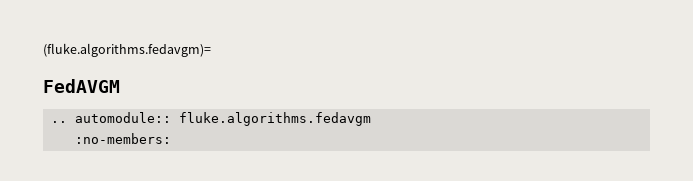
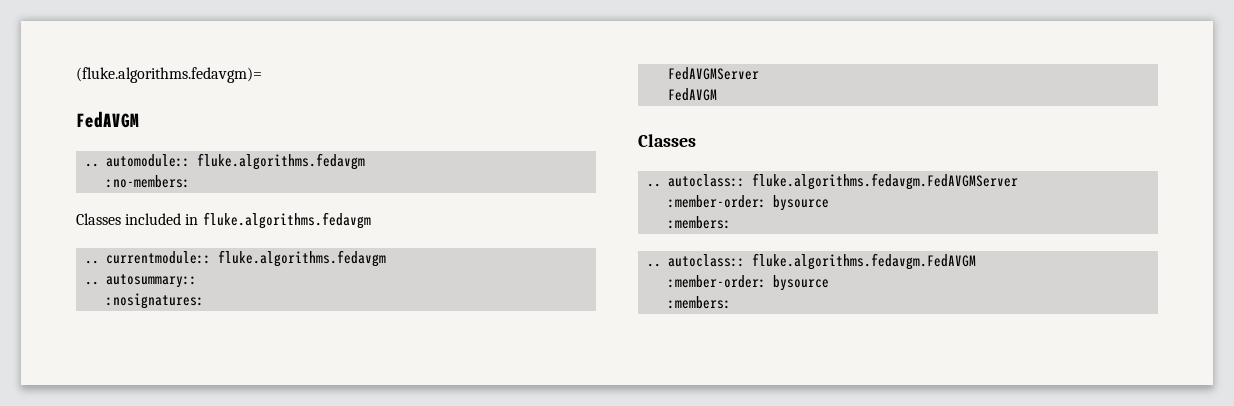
+ Classes included in fluke.algorithms.fedavgm
+ .. currentmodule:: fluke.algorithms.fedavgm
+ .. autosummary::
+ :nosignatures:
+ FedAVGMServer
+ FedAVGM
+ Classes
+ .. autoclass:: fluke.algorithms.fedavgm.FedAVGMServer
+ :member-order: bysource
+ :members:
+ .. autoclass:: fluke.algorithms.fedavgm.FedAVGM
+ :member-order: bysource
+ :members:

